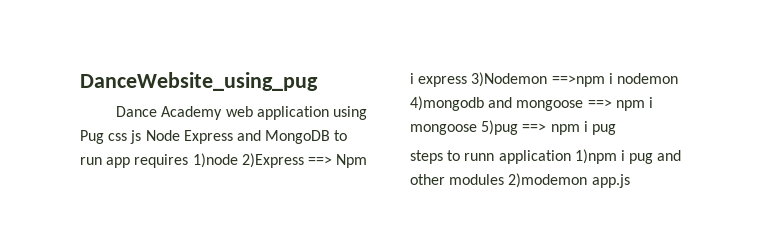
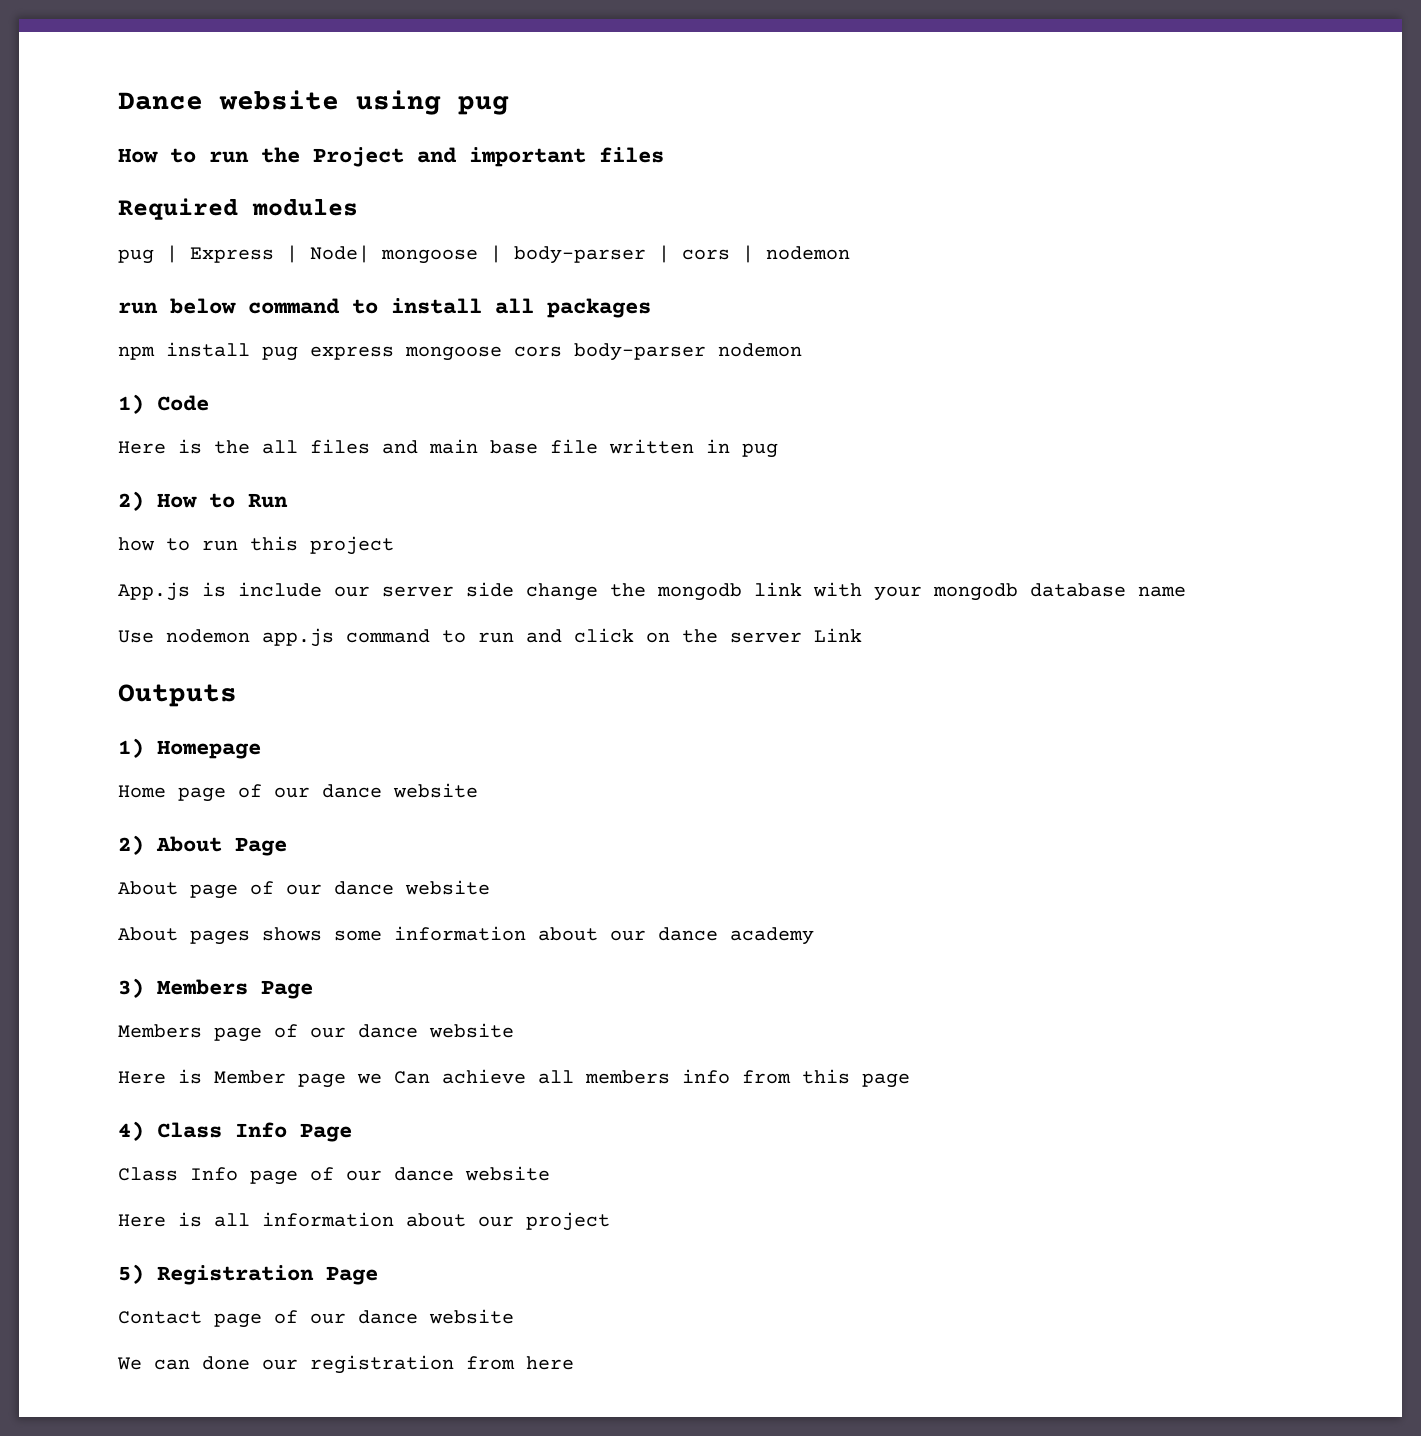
- DanceWebsite_using_pug
- Dance Academy web application using Pug css js Node Express and MongoDB to run app requires 1)node 2)Express ==> Npm i express 3)Nodemon ==>npm i nodemon 4)mongodb and mongoose ==> npm i mongoose 5)pug ==> npm i pug
- steps to runn application 1)npm i pug and other modules 2)modemon app.js
+ Dance website using pug
+ How to run the Project and important files
+ Required modules
+ pug | Express | Node| mongoose | body-parser | cors | nodemon
+ run below command to install all packages
+ npm install pug express mongoose cors body-parser nodemon
+ 1) Code
+ Here is the all files and main base file written in pug
+ 2) How to Run
+ how to run this project
+ App.js is include our server side change the mongodb link with your mongodb database name
+ Use nodemon app.js command to run and click on the server Link
+ Outputs
+ 1) Homepage
+ Home page of our dance website
+ 2) About Page
+ About page of our dance website
+ About pages shows some information about our dance academy
+ 3) Members Page
+ Members page of our dance website
+ Here is Member page we Can achieve all members info from this page
+ 4) Class Info Page
+ Class Info page of our dance website
+ Here is all information about our project
+ 5) Registration Page
+ Contact page of our dance website
+ We can done our registration from here

